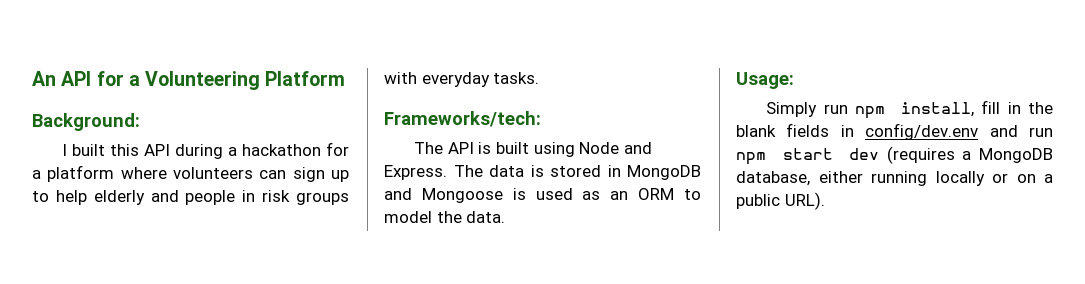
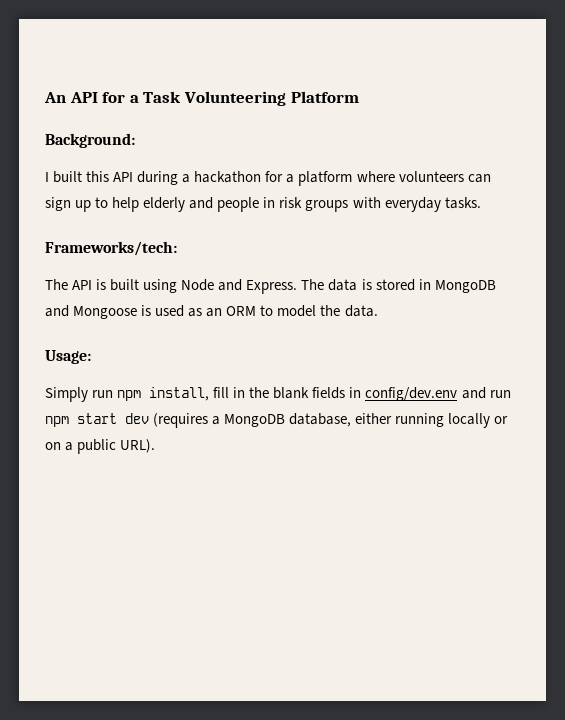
- An API for a Volunteering Platform
+ An API for a Task Volunteering Platform

